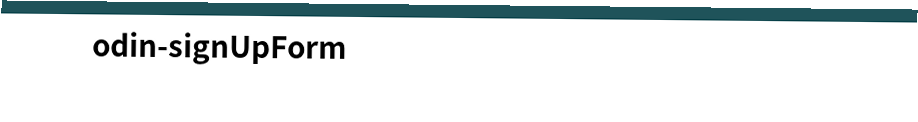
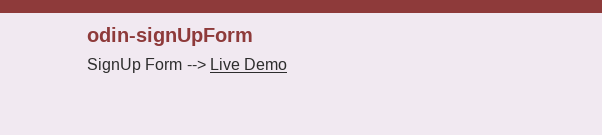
+ SignUp Form --> Live Demo

